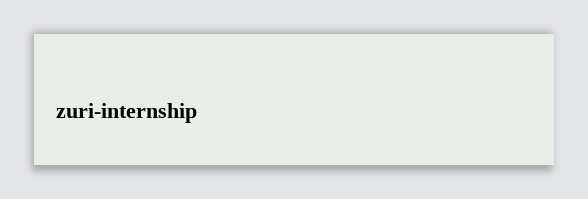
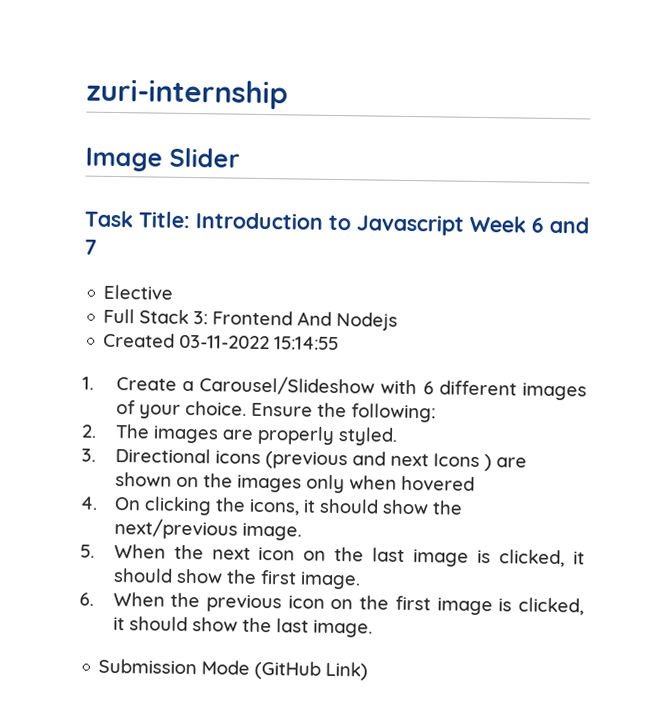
+ Image Slider
+ Task Title: Introduction to Javascript Week 6 and 7
+ Elective
+ Full Stack 3: Frontend And Nodejs
+ Created 03-11-2022 15:14:55
+ 1. Create a Carousel/Slideshow with 6 different images of your choice. Ensure the following:
+ 2. The images are properly styled.
+ 3. Directional icons (previous and next Icons ) are shown on the images only when hovered
+ 4. On clicking the icons, it should show the next/previous image.
+ 5. When the next icon on the last image is clicked, it should show the first image.
+ 6. When the previous icon on the first image is clicked, it should show the last image.
+ Submission Mode (GitHub Link)

